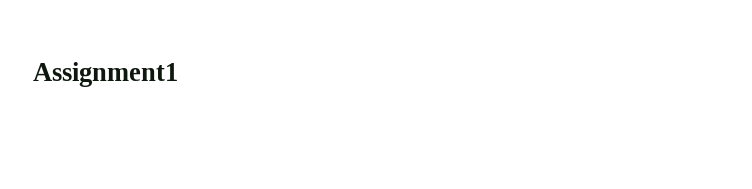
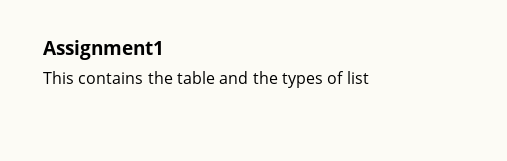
+ This contains the table and the types of list

